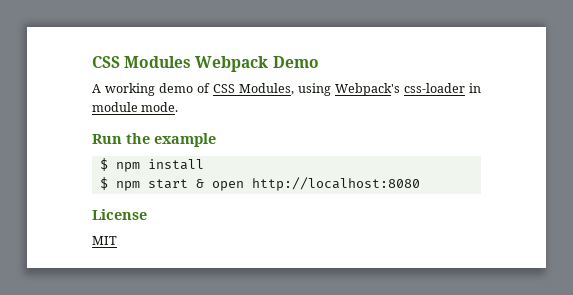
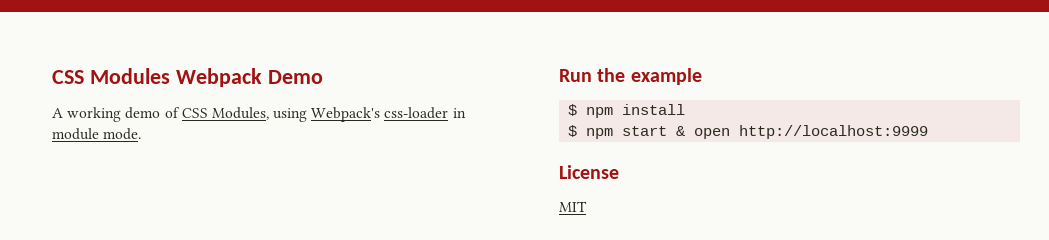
- $ npm start & open http://localhost:8080
+ $ npm start & open http://localhost:9999

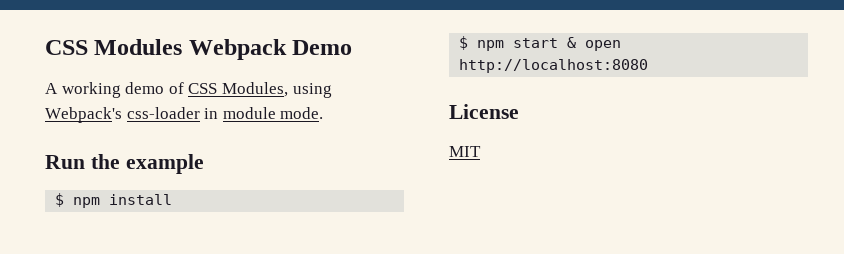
- $ npm start & open http://localhost:9999
+ $ npm start & open http://localhost:8080

